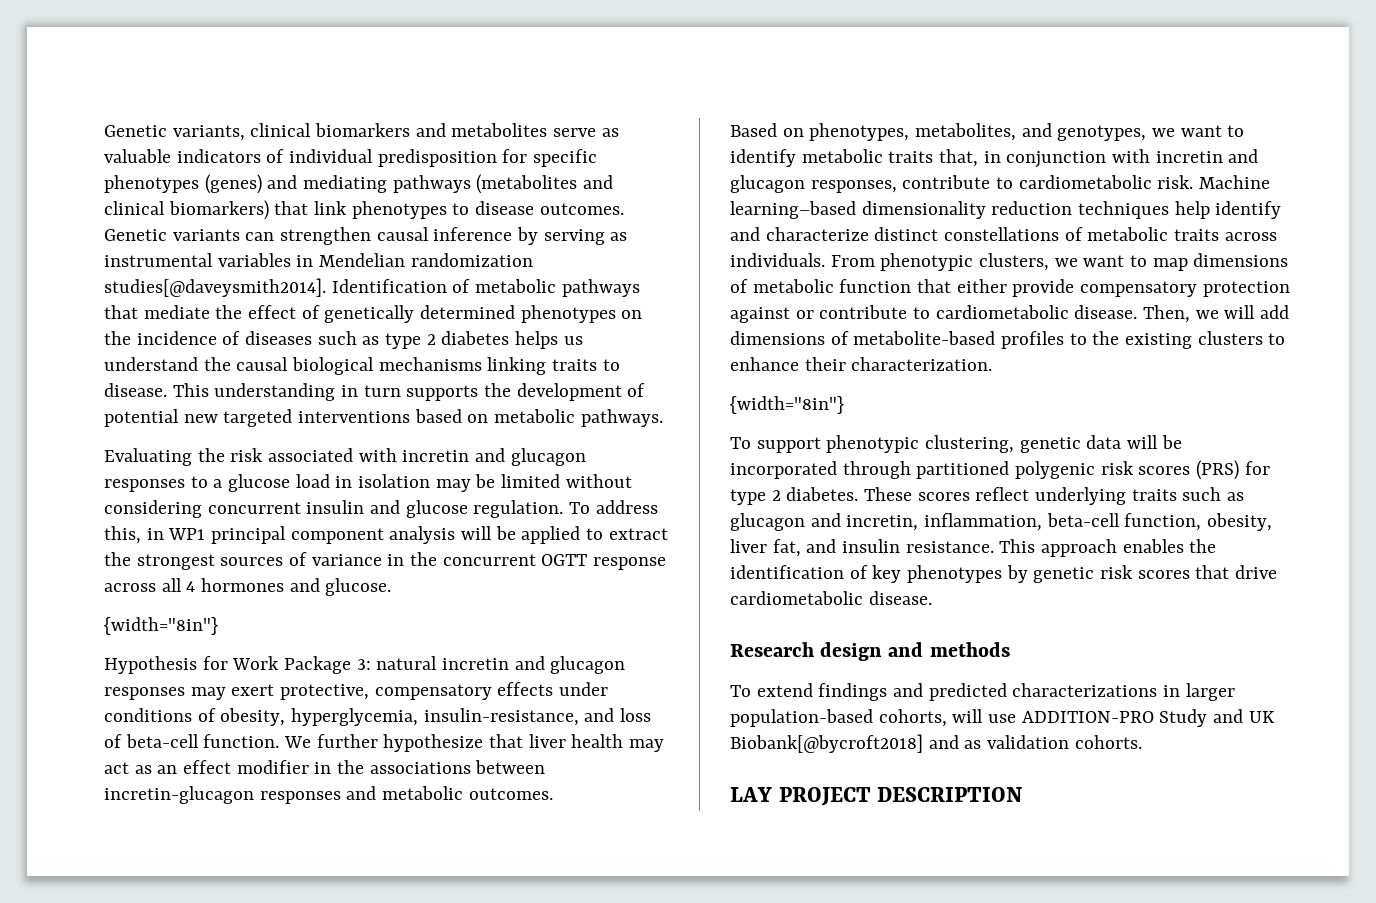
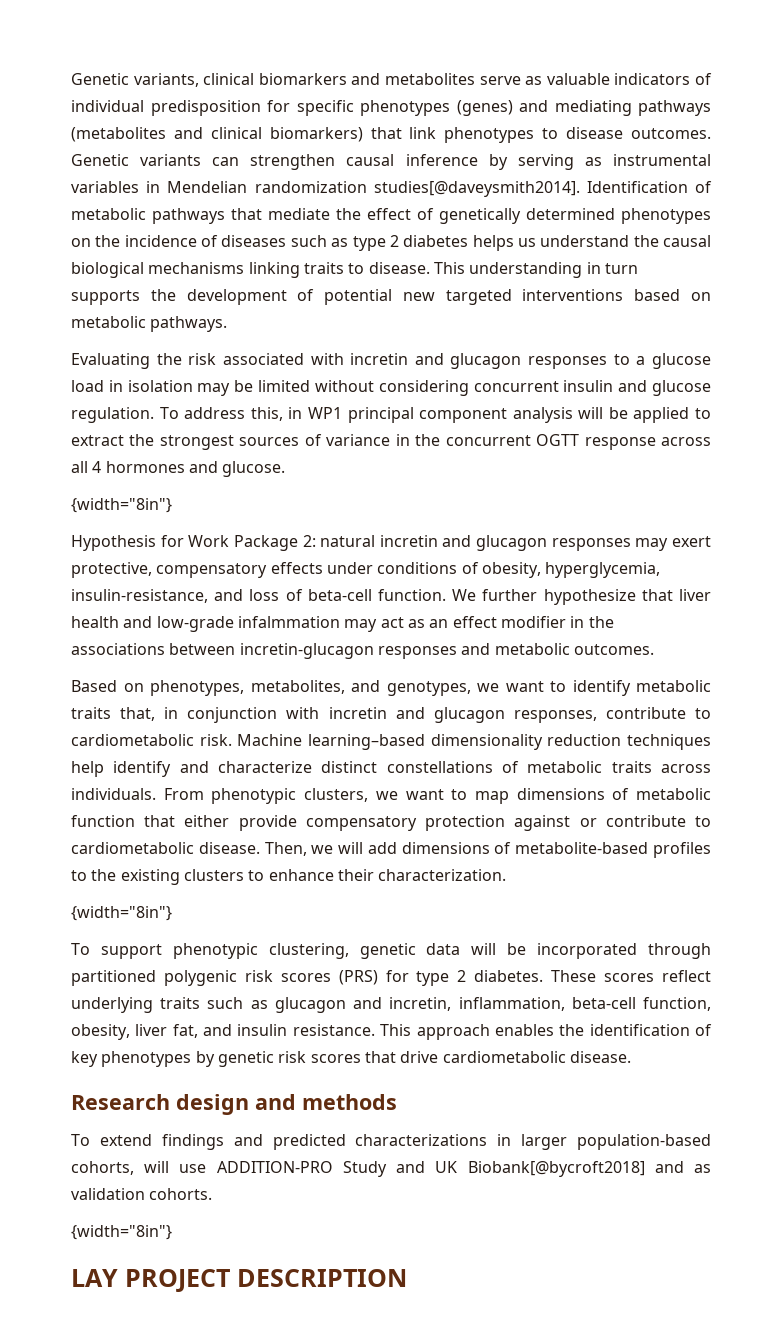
- Hypothesis for Work Package 3: natural incretin and glucagon responses may exert protective, compensatory effects under conditions of obesity, hyperglycemia, insulin-resistance, and loss of beta-cell function.
+ Hypothesis for Work Package 2: natural incretin and glucagon responses may exert protective, compensatory effects under conditions of obesity, hyperglycemia, insulin-resistance, and loss of beta-cell function.
- We further hypothesize that liver health may act as an effect modifier in the associations between incretin-glucagon responses and metabolic outcomes.
+ We further hypothesize that liver health and low-grade infalmmation may act as an effect modifier in the associations between incretin-glucagon responses and metabolic outcomes.
  To extend findings and predicted characterizations in larger population-based cohorts, will use ADDITION-PRO Study and UK Biobank[@bycroft2018] and as validation cohorts.
+ {width="8in"}

